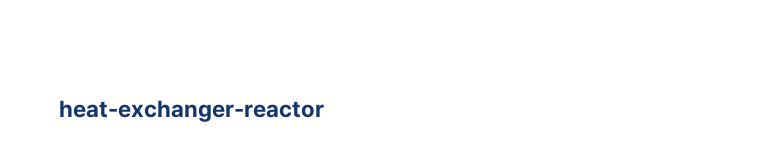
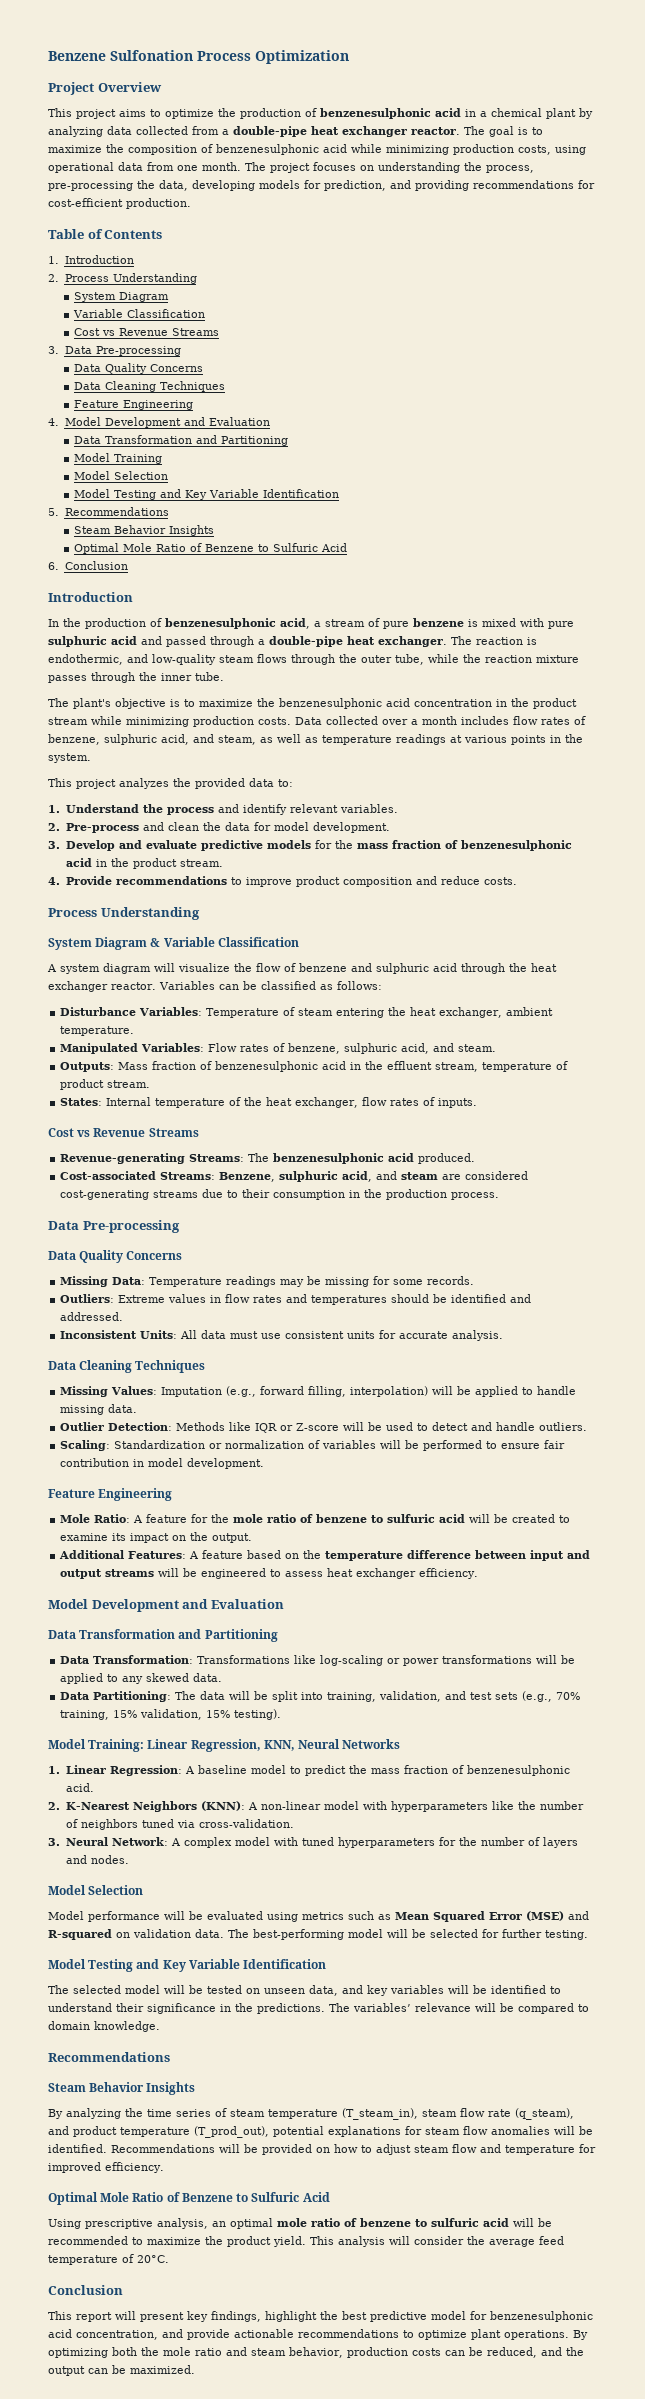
- heat-exchanger-reactor
+ Benzene Sulfonation Process Optimization
+ Project Overview
+ This project aims to optimize the production of benzenesulphonic acid in a chemical plant by analyzing data collected from a double-pipe heat exchanger reactor. The goal is to maximize the composition of benzenesulphonic acid while minimizing production costs, using operational data from one month. The project focuses on understanding the process, pre-processing the data, developing models for prediction, and providing recommendations for cost-efficient production.
+ Table of Contents
+ 1. Introduction
+ 2. Process Understanding
+ System Diagram
+ Variable Classification
+ Cost vs Revenue Streams
+ 3. Data Pre-processing
+ Data Quality Concerns
+ Data Cleaning Techniques
+ Feature Engineering
+ 4. Model Development and Evaluation
+ Data Transformation and Partitioning
+ Model Training
+ Model Selection
+ Model Testing and Key Variable Identification
+ 5. Recommendations
+ Steam Behavior Insights
+ Optimal Mole Ratio of Benzene to Sulfuric Acid
+ 6. Conclusion
+ Introduction
+ In the production of benzenesulphonic acid, a stream of pure benzene is mixed with pure sulphuric acid and passed through a double-pipe heat exchanger. The reaction is endothermic, and low-quality steam flows through the outer tube, while the reaction mixture passes through the inner tube.
+ The plant's objective is to maximize the benzenesulphonic acid concentration in the product stream while minimizing production costs. Data collected over a month includes flow rates of benzene, sulphuric acid, and steam, as well as temperature readings at various points in the system.
+ This project analyzes the provided data to:
+ 1. Understand the process and identify relevant variables.
+ 2. Pre-process and clean the data for model development.
+ 3. Develop and evaluate predictive models for the mass fraction of benzenesulphonic acid in the product stream.
+ 4. Provide recommendations to improve product composition and reduce costs.
+ Process Understanding
+ System Diagram & Variable Classification
+ A system diagram will visualize the flow of benzene and sulphuric acid through the heat exchanger reactor. Variables can be classified as follows:
+ Disturbance Variables: Temperature of steam entering the heat exchanger, ambient temperature.
+ Manipulated Variables: Flow rates of benzene, sulphuric acid, and steam.
+ Outputs: Mass fraction of benzenesulphonic acid in the effluent stream, temperature of product stream.
+ States: Internal temperature of the heat exchanger, flow rates of inputs.
+ Cost vs Revenue Streams
+ Revenue-generating Streams: The benzenesulphonic acid produced.
+ Cost-associated Streams: Benzene, sulphuric acid, and steam are considered cost-generating streams due to their consumption in the production process.
+ Data Pre-processing
+ Data Quality Concerns
+ Missing Data: Temperature readings may be missing for some records.
+ Outliers: Extreme values in flow rates and temperatures should be identified and addressed.
+ Inconsistent Units: All data must use consistent units for accurate analysis.
+ Data Cleaning Techniques
+ Missing Values: Imputation (e.g., forward filling, interpolation) will be applied to handle missing data.
+ Outlier Detection: Methods like IQR or Z-score will be used to detect and handle outliers.
+ Scaling: Standardization or normalization of variables will be performed to ensure fair contribution in model development.
+ Feature Engineering
+ Mole Ratio: A feature for the mole ratio of benzene to sulfuric acid will be created to examine its impact on the output.
+ Additional Features: A feature based on the temperature difference between input and output streams will be engineered to assess heat exchanger efficiency.
+ Model Development and Evaluation
+ Data Transformation and Partitioning
+ Data Transformation: Transformations like log-scaling or power transformations will be applied to any skewed data.
+ Data Partitioning: The data will be split into training, validation, and test sets (e.g., 70% training, 15% validation, 15% testing).
+ Model Training: Linear Regression, KNN, Neural Networks
+ 1. Linear Regression: A baseline model to predict the mass fraction of benzenesulphonic acid.
+ 2. K-Nearest Neighbors (KNN): A non-linear model with hyperparameters like the number of neighbors tuned via cross-validation.
+ 3. Neural Network: A complex model with tuned hyperparameters for the number of layers and nodes.
+ Model Selection
+ Model performance will be evaluated using metrics such as Mean Squared Error (MSE) and R-squared on validation data. The best-performing model will be selected for further testing.
+ Model Testing and Key Variable Identification
+ The selected model will be tested on unseen data, and key variables will be identified to understand their significance in the predictions. The variables’ relevance will be compared to domain knowledge.
+ Recommendations
+ Steam Behavior Insights
+ By analyzing the time series of steam temperature (T_steam_in), steam flow rate (q_steam), and product temperature (T_prod_out), potential explanations for steam flow anomalies will be identified. Recommendations will be provided on how to adjust steam flow and temperature for improved efficiency.
+ Optimal Mole Ratio of Benzene to Sulfuric Acid
+ Using prescriptive analysis, an optimal mole ratio of benzene to sulfuric acid will be recommended to maximize the product yield. This analysis will consider the average feed temperature of 20°C.
+ Conclusion
+ This report will present key findings, highlight the best predictive model for benzenesulphonic acid concentration, and provide actionable recommendations to optimize plant operations. By optimizing both the mole ratio and steam behavior, production costs can be reduced, and the output can be maximized.

